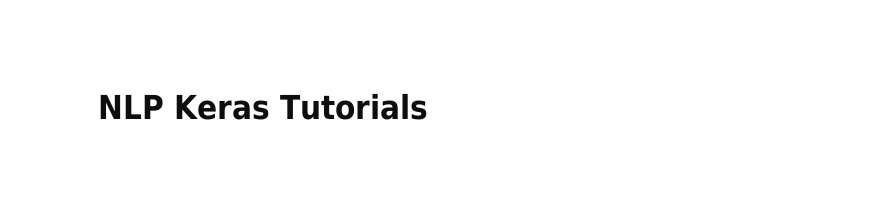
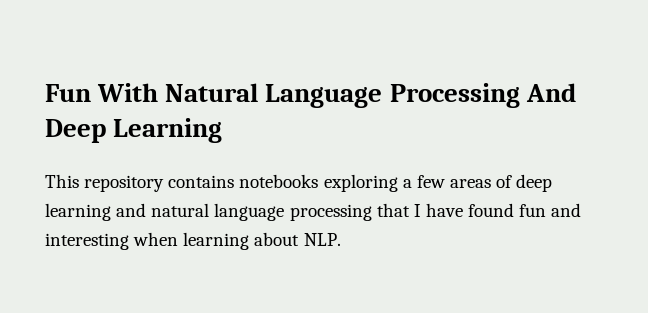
- NLP Keras Tutorials
+ Fun With Natural Language Processing And Deep Learning
+ This repository contains notebooks exploring a few areas of deep learning and natural language processing that I have found fun and interesting when learning about NLP.

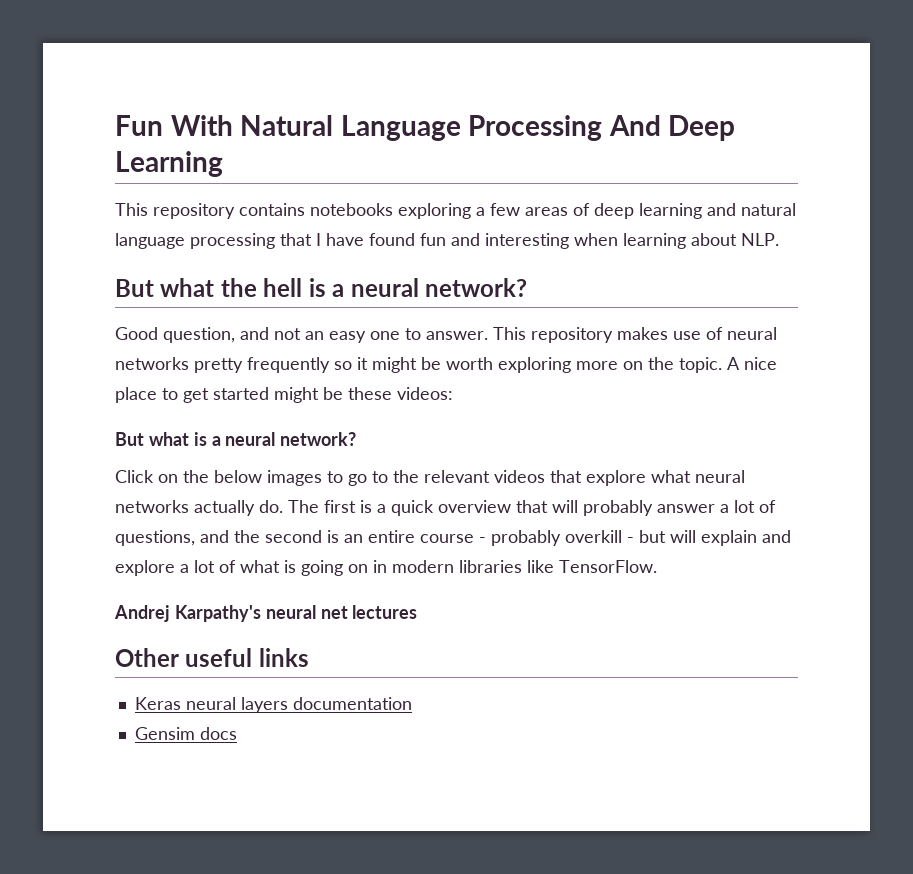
+ But what the hell is a neural network?
+ Good question, and not an easy one to answer. This repository makes use of neural networks pretty frequently so it might be worth exploring more on the topic. A nice place to get started might be these videos:
+ But what is a neural network?
+ Click on the below images to go to the relevant videos that explore what neural networks actually do. The first is a quick overview that will probably answer a lot of questions, and the second is an entire course - probably overkill - but will explain and explore a lot of what is going on in modern libraries like TensorFlow.
+ Andrej Karpathy's neural net lectures
+ Other useful links
+ Keras neural layers documentation
+ Gensim docs

